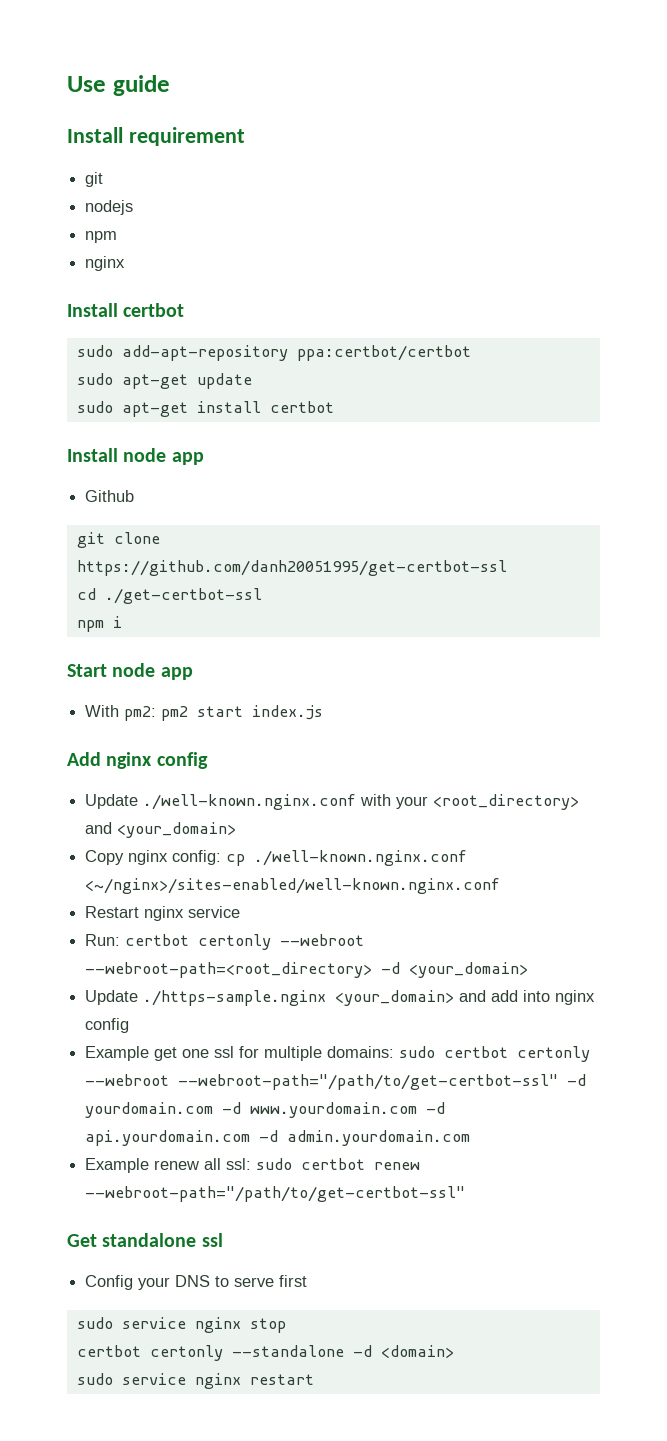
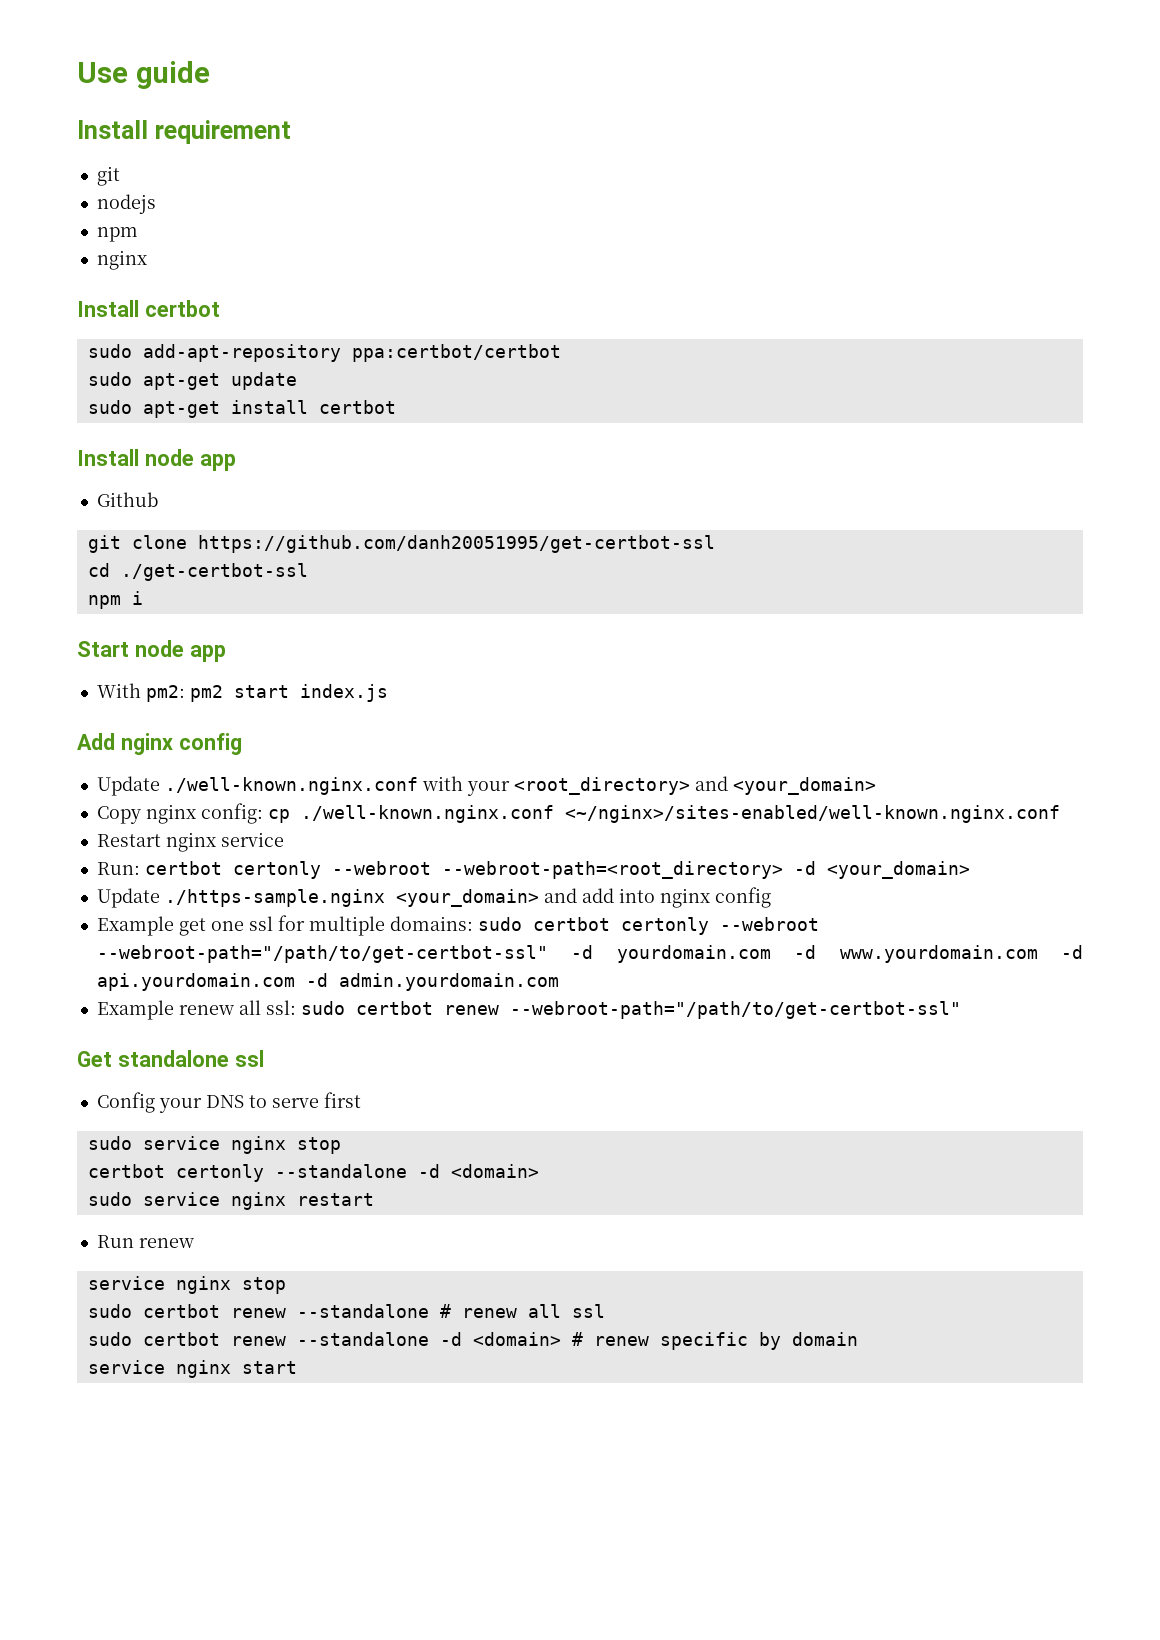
+ Run renew
+ service nginx stop
+ sudo certbot renew --standalone # renew all ssl
+ sudo certbot renew --standalone -d <domain> # renew specific by domain
+ service nginx start

